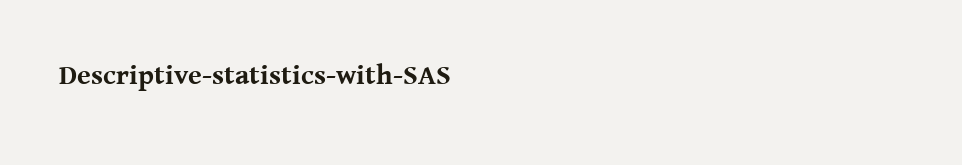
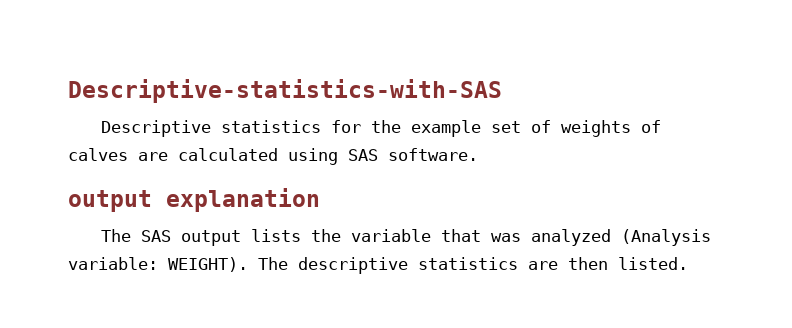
+ Descriptive statistics for the example set of weights of calves are calculated using SAS software.
+ output explanation
+ The SAS output lists the variable that was analyzed (Analysis variable: WEIGHT). The descriptive statistics are then listed.

